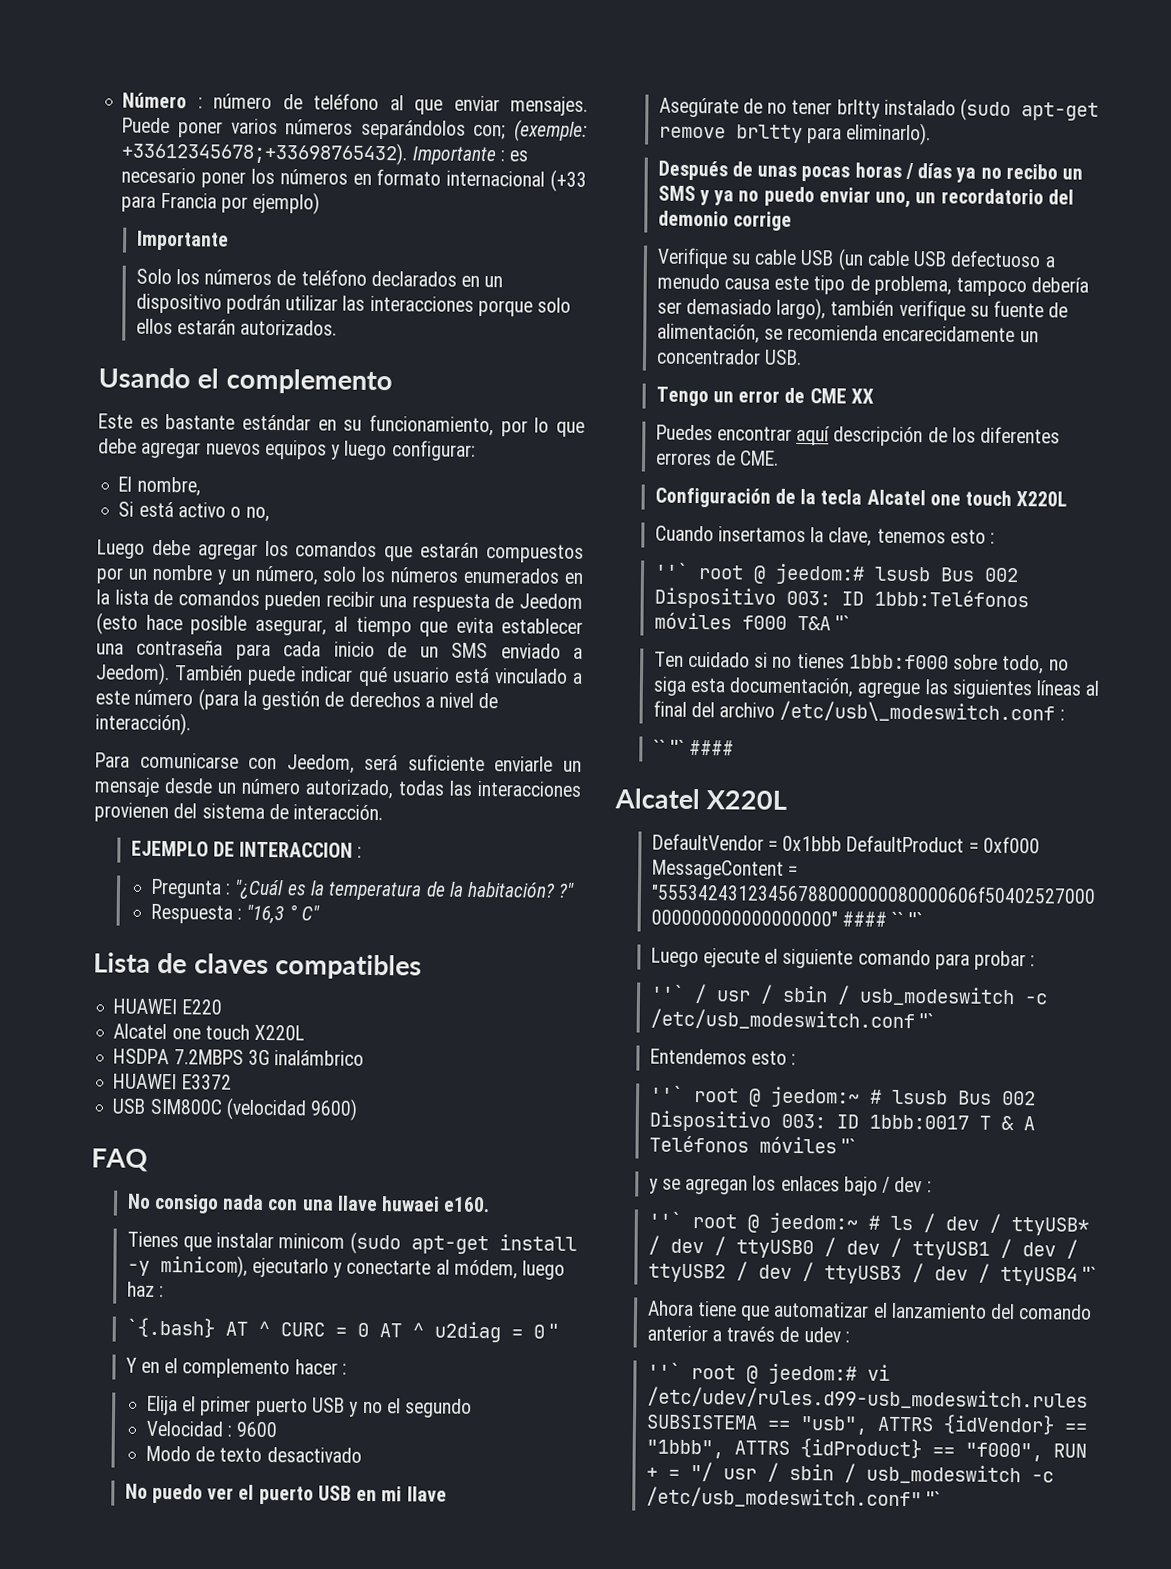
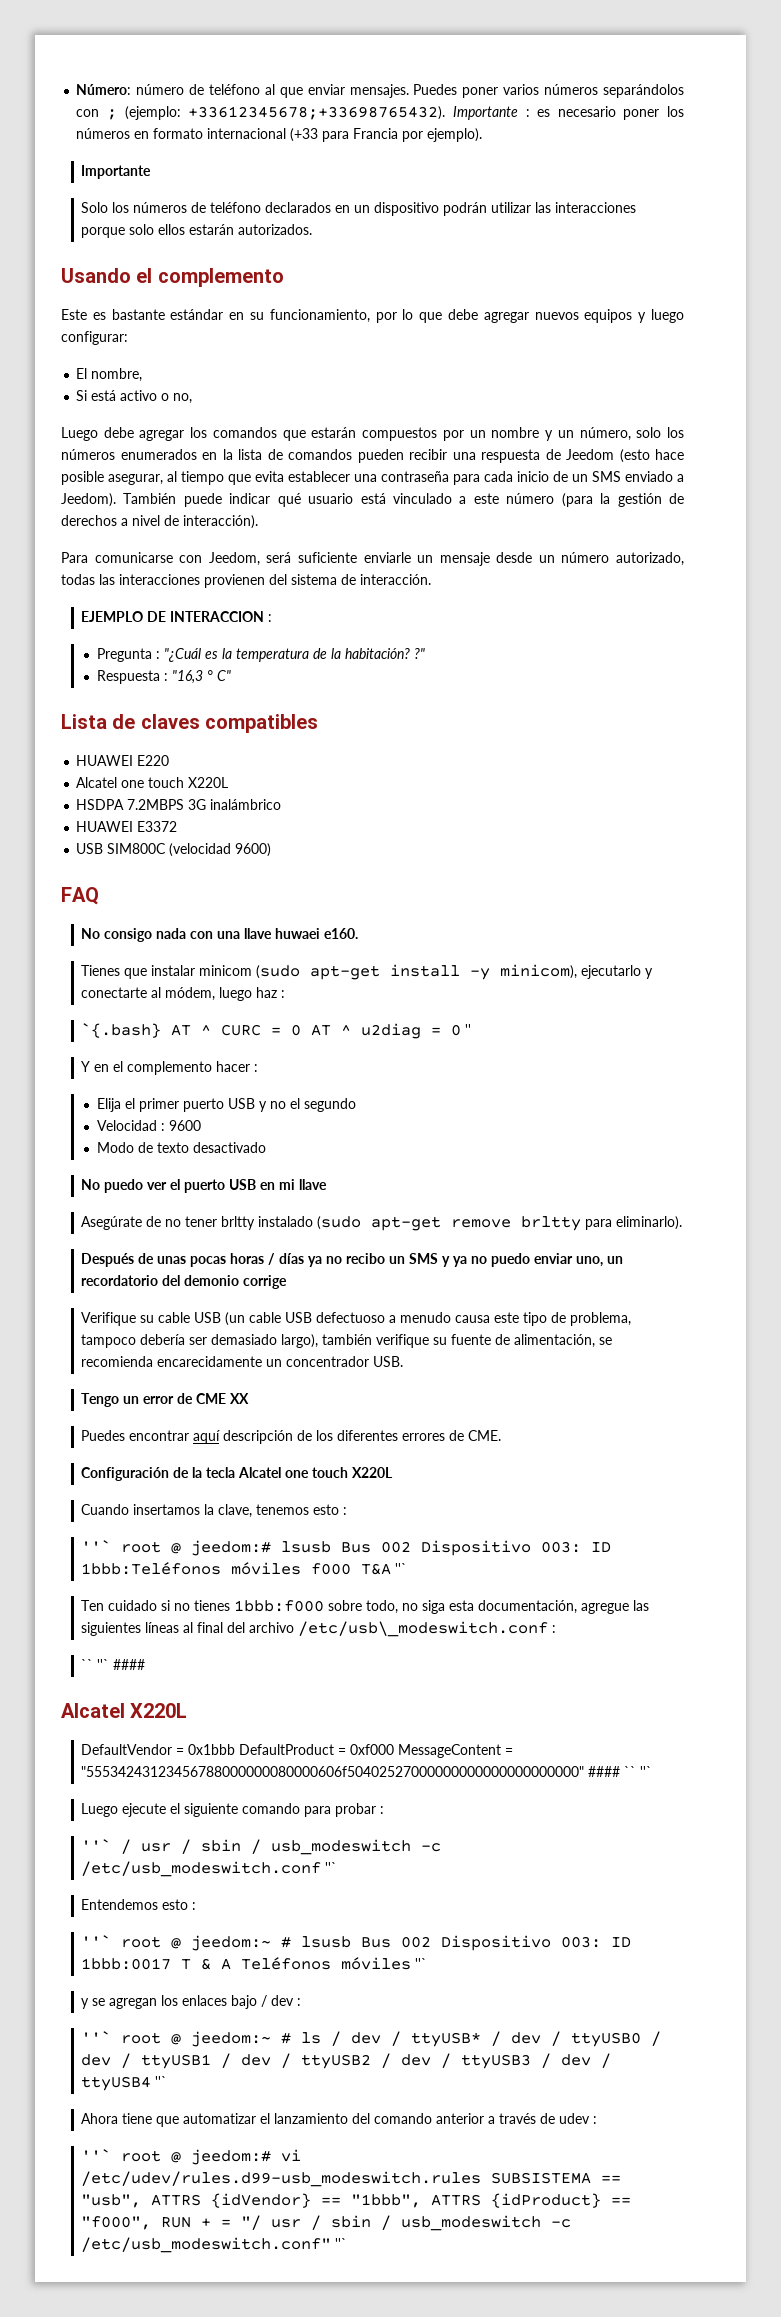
- Número : número de teléfono al que enviar mensajes.
+ Número: número de teléfono al que enviar mensajes.
- Puede poner varios números separándolos con; (exemple: +33612345678;+33698765432).
+ Puedes poner varios números separándolos con ; (ejemplo: +33612345678;+33698765432).
- Importante : es necesario poner los números en formato internacional (+33 para Francia por ejemplo)
+ Importante : es necesario poner los números en formato internacional (+33 para Francia por ejemplo).

